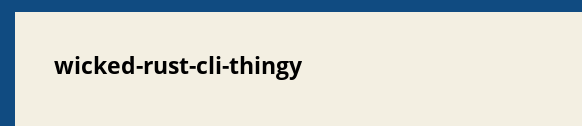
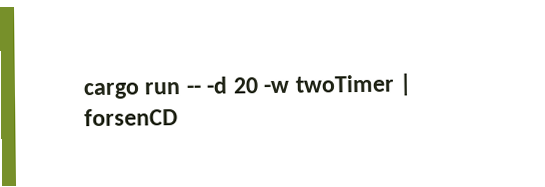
- wicked-rust-cli-thingy
+ cargo run -- -d 20 -w twoTimer | forsenCD

